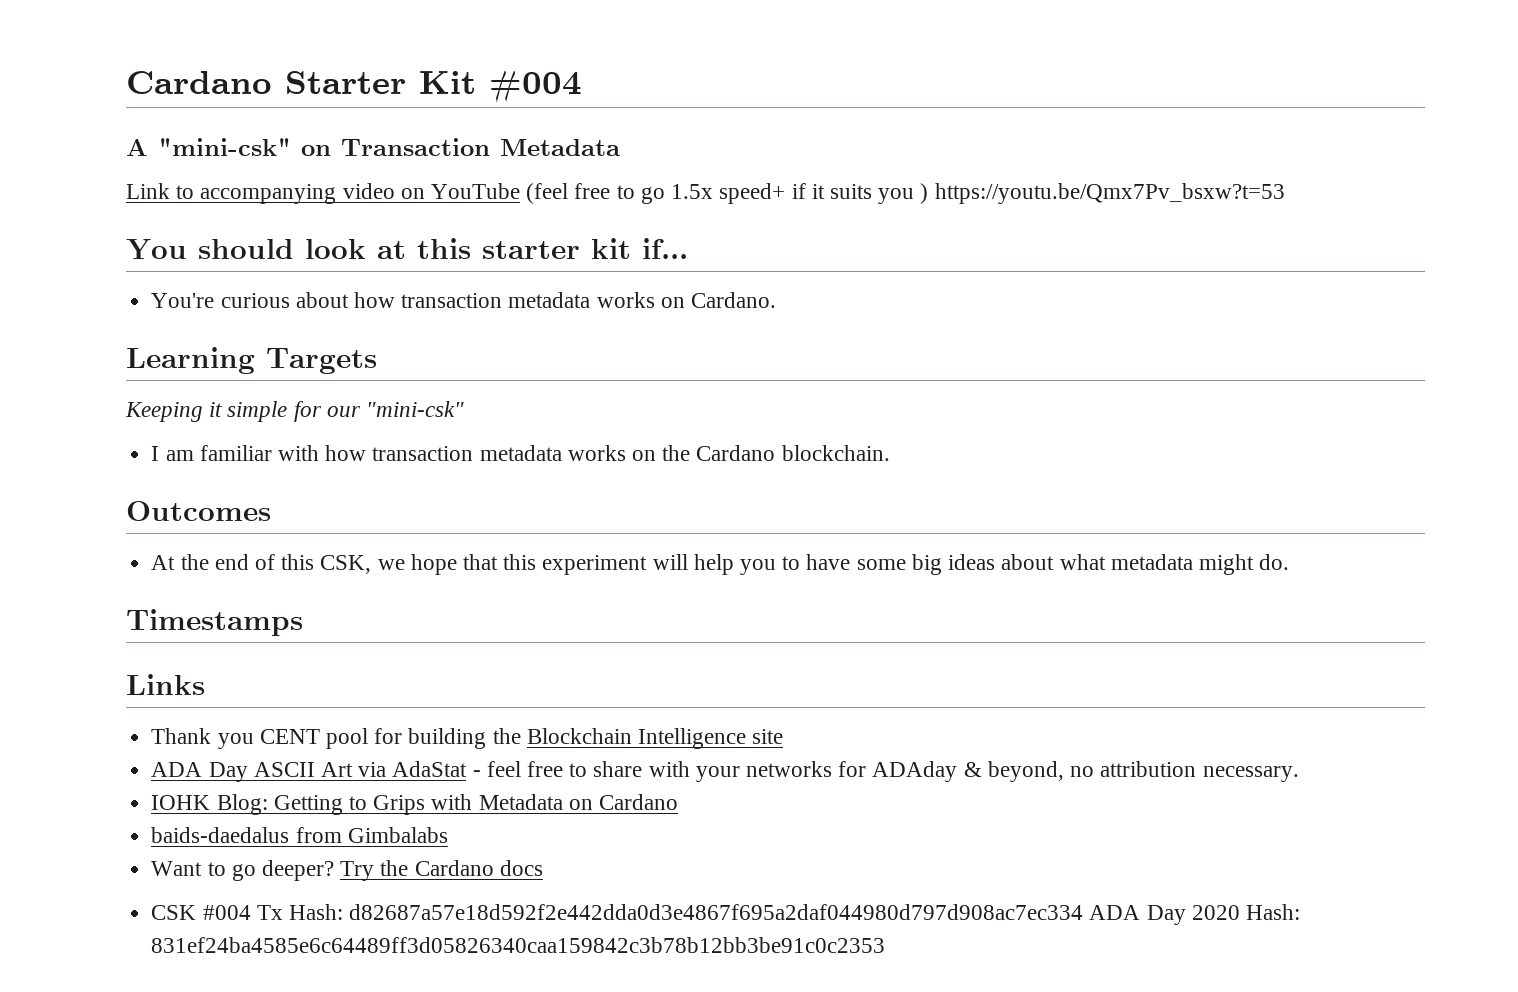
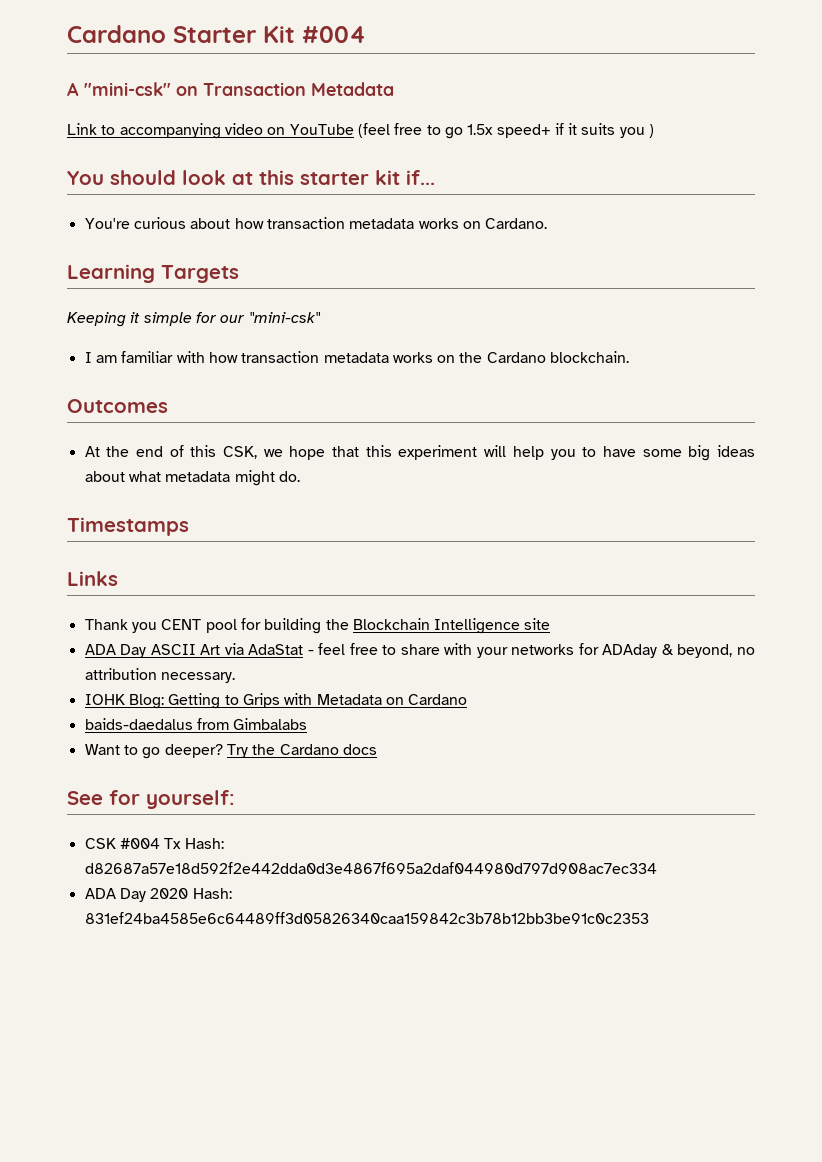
- Link to accompanying video on YouTube (feel free to go 1.5x speed+ if it suits you ) https://youtu.be/Qmx7Pv_bsxw?t=53
+ Link to accompanying video on YouTube (feel free to go 1.5x speed+ if it suits you )
+ See for yourself:
- CSK #004 Tx Hash: d82687a57e18d592f2e442dda0d3e4867f695a2daf044980d797d908ac7ec334 ADA Day 2020 Hash: 831ef24ba4585e6c64489ff3d05826340caa159842c3b78b12bb3be91c0c2353
+ CSK #004 Tx Hash: d82687a57e18d592f2e442dda0d3e4867f695a2daf044980d797d908ac7ec334
+ ADA Day 2020 Hash: 831ef24ba4585e6c64489ff3d05826340caa159842c3b78b12bb3be91c0c2353

